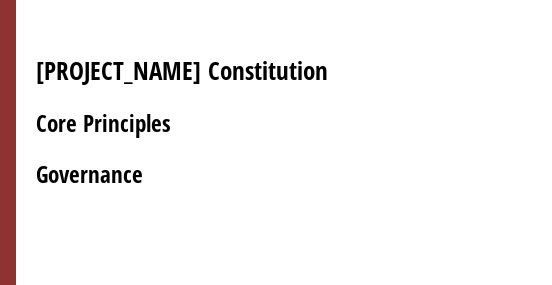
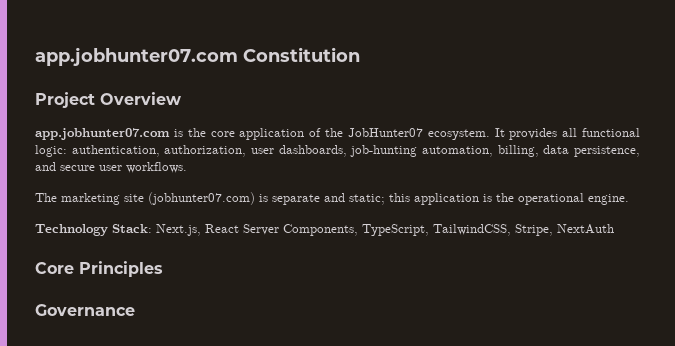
- [PROJECT_NAME] Constitution
+ app.jobhunter07.com Constitution
+ Project Overview
+ app.jobhunter07.com is the core application of the JobHunter07 ecosystem. It provides all functional logic: authentication, authorization, user dashboards, job-hunting automation, billing, data persistence, and secure user workflows.
+ The marketing site (jobhunter07.com) is separate and static; this application is the operational engine.
+ Technology Stack: Next.js, React Server Components, TypeScript, TailwindCSS, Stripe, NextAuth

